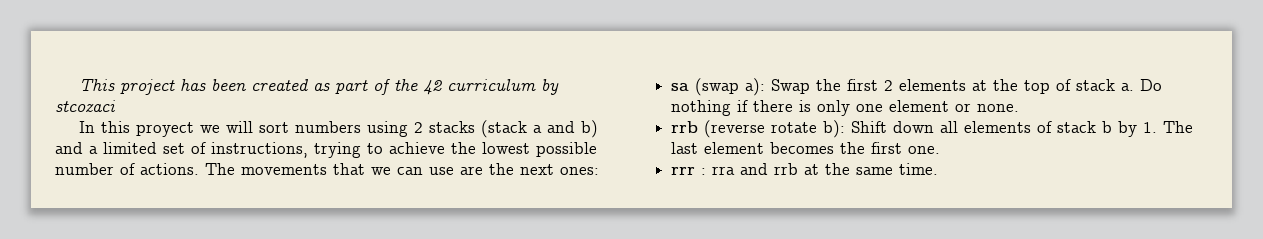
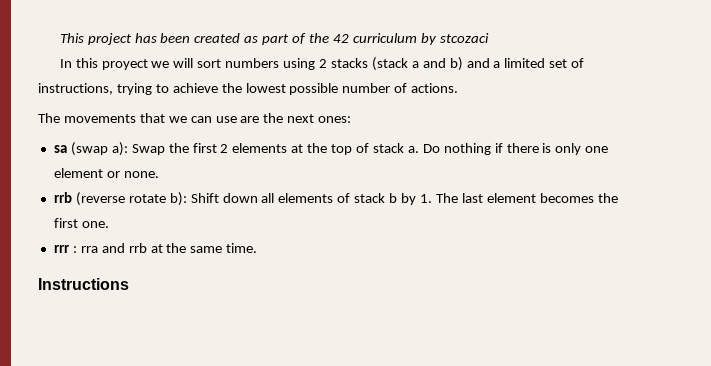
- In this proyect we will sort numbers using 2 stacks (stack a and b) and a limited set of instructions, trying to achieve the lowest possible number of actions. The movements that we can use are the next ones:
+ In this proyect we will sort numbers using 2 stacks (stack a and b) and a limited set of instructions, trying to achieve the lowest possible number of actions.
+ The movements that we can use are the next ones:
+ Instructions

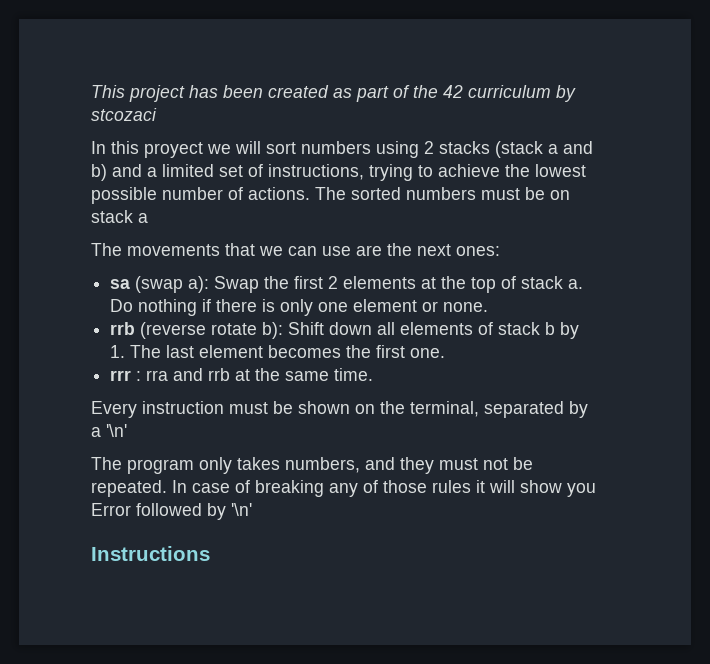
+ The sorted numbers must be on stack a
+ Every instruction must be shown on the terminal, separated by a '\n'
+ The program only takes numbers, and they must not be repeated. In case of breaking any of those rules it will show you Error followed by '\n'

